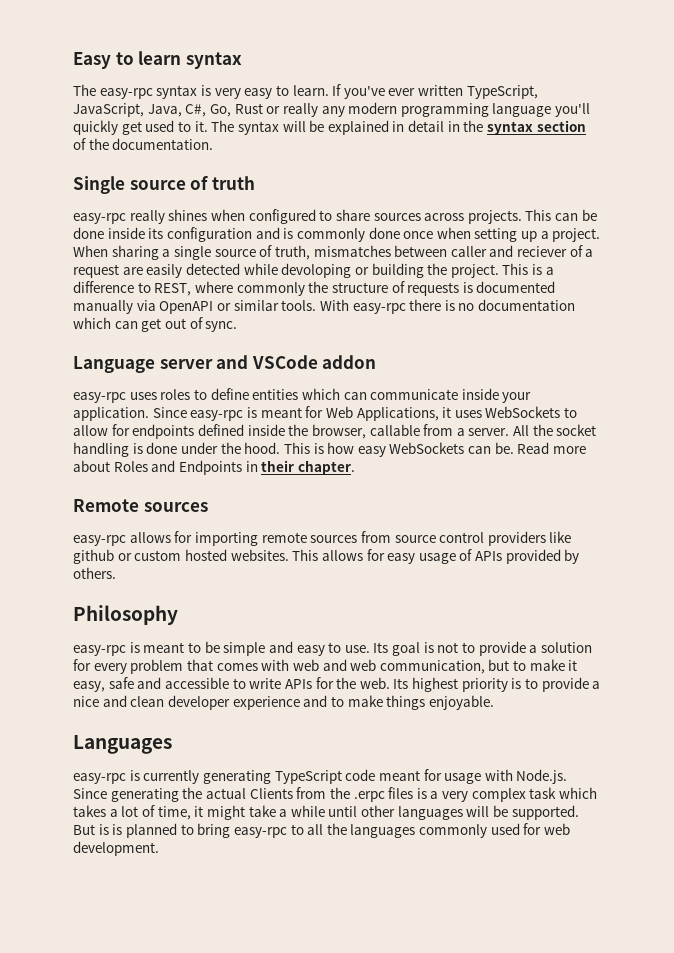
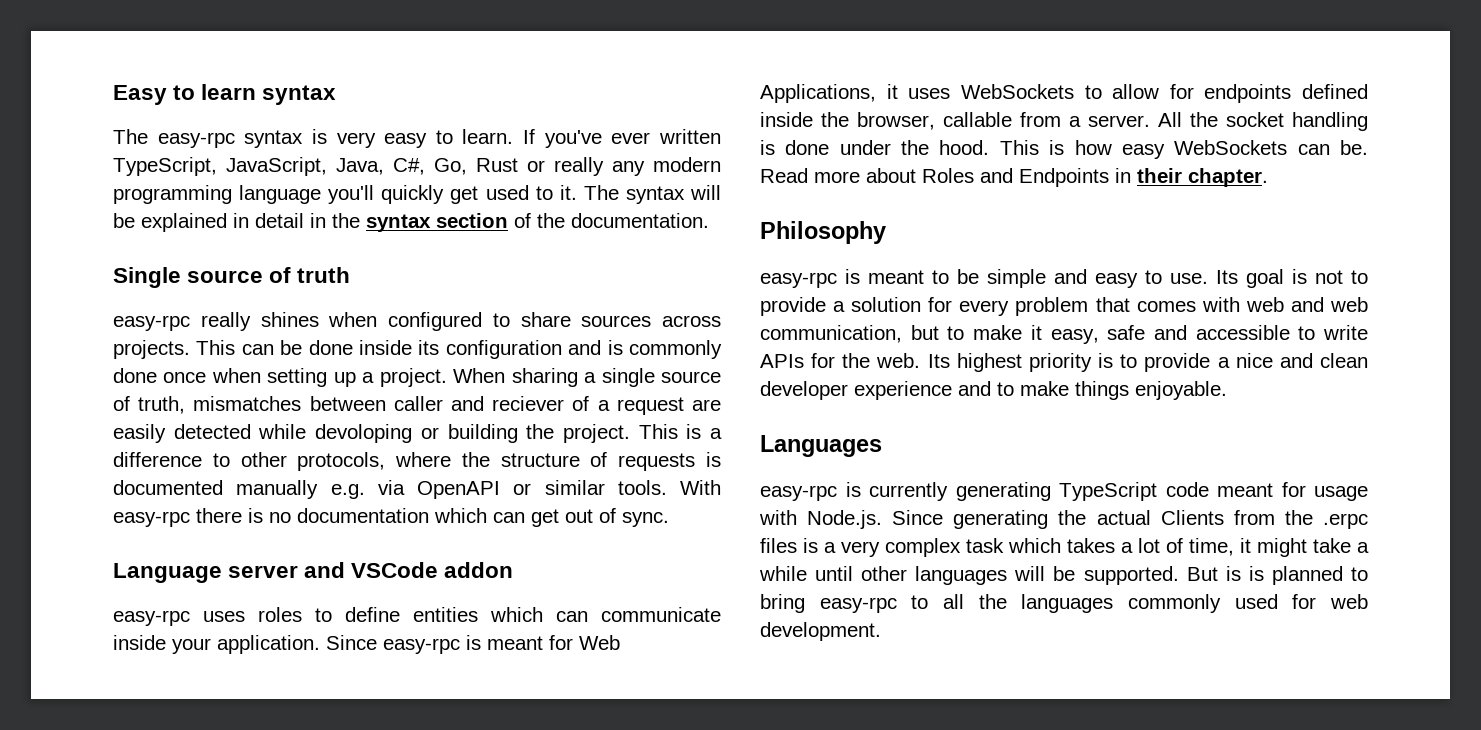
- This is a difference to REST, where commonly the structure of requests is documented manually via OpenAPI or similar tools.
+ This is a difference to other protocols, where the structure of requests is documented manually e.g. via OpenAPI or similar tools.
- Remote sources
- easy-rpc allows for importing remote sources from source control providers like github or custom hosted websites. This allows for easy usage of APIs provided by others.

